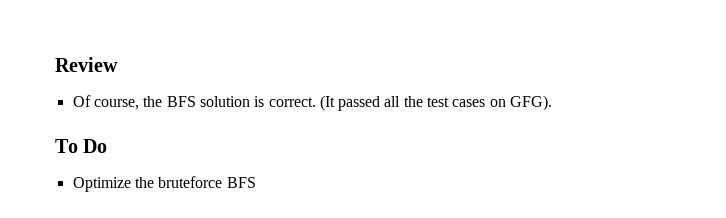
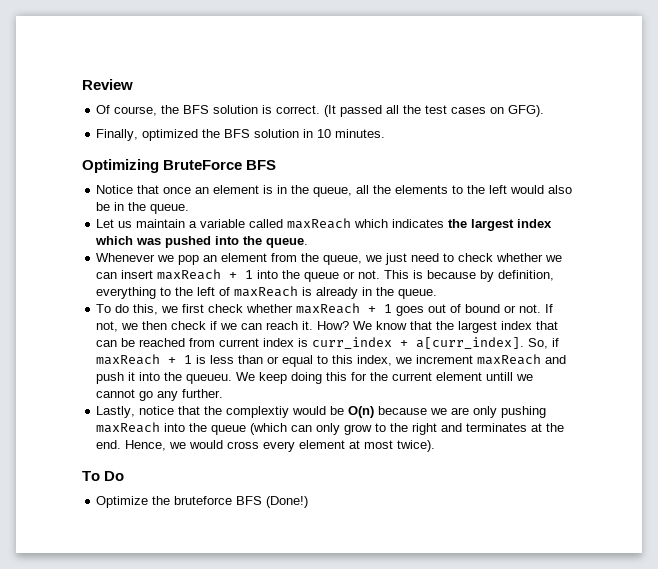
+ Finally, optimized the BFS solution in 10 minutes.
+ Optimizing BruteForce BFS
+ Notice that once an element is in the queue, all the elements to the left would also be in the queue.
+ Let us maintain a variable called maxReach which indicates the largest index which was pushed into the queue.
+ Whenever we pop an element from the queue, we just need to check whether we can insert maxReach + 1 into the queue or not. This is because by definition, everything to the left of maxReach is already in the queue.
+ To do this, we first check whether maxReach + 1 goes out of bound or not. If not, we then check if we can reach it. How? We know that the largest index that can be reached from current index is curr_index + a[curr_index]. So, if maxReach + 1 is less than or equal to this index, we increment maxReach and push it into the queueu. We keep doing this for the current element untill we cannot go any further.
+ Lastly, notice that the complextiy would be O(n) because we are only pushing maxReach into the queue (which can only grow to the right and terminates at the end. Hence, we would cross every element at most twice).
- Optimize the bruteforce BFS
+ Optimize the bruteforce BFS (Done!)

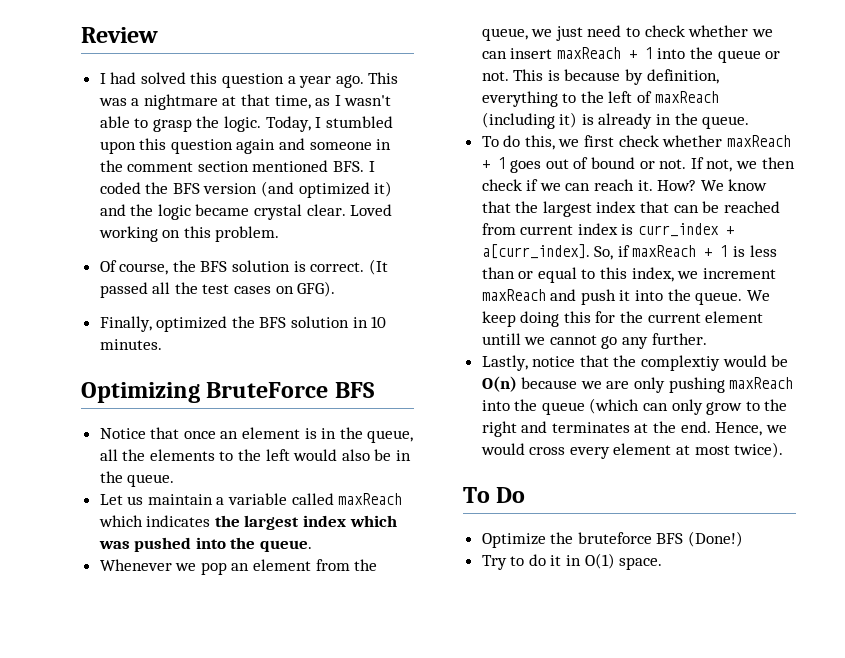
+ I had solved this question a year ago. This was a nightmare at that time, as I wasn't able to grasp the logic. Today, I stumbled upon this question again and someone in the comment section mentioned BFS. I coded the BFS version (and optimized it) and the logic became crystal clear. Loved working on this problem.
- This is because by definition, everything to the left of maxReach is already in the queue.
+ This is because by definition, everything to the left of maxReach (including it) is already in the queue.
- So, if maxReach + 1 is less than or equal to this index, we increment maxReach and push it into the queueu.
+ So, if maxReach + 1 is less than or equal to this index, we increment maxReach and push it into the queue.
+ Try to do it in O(1) space.

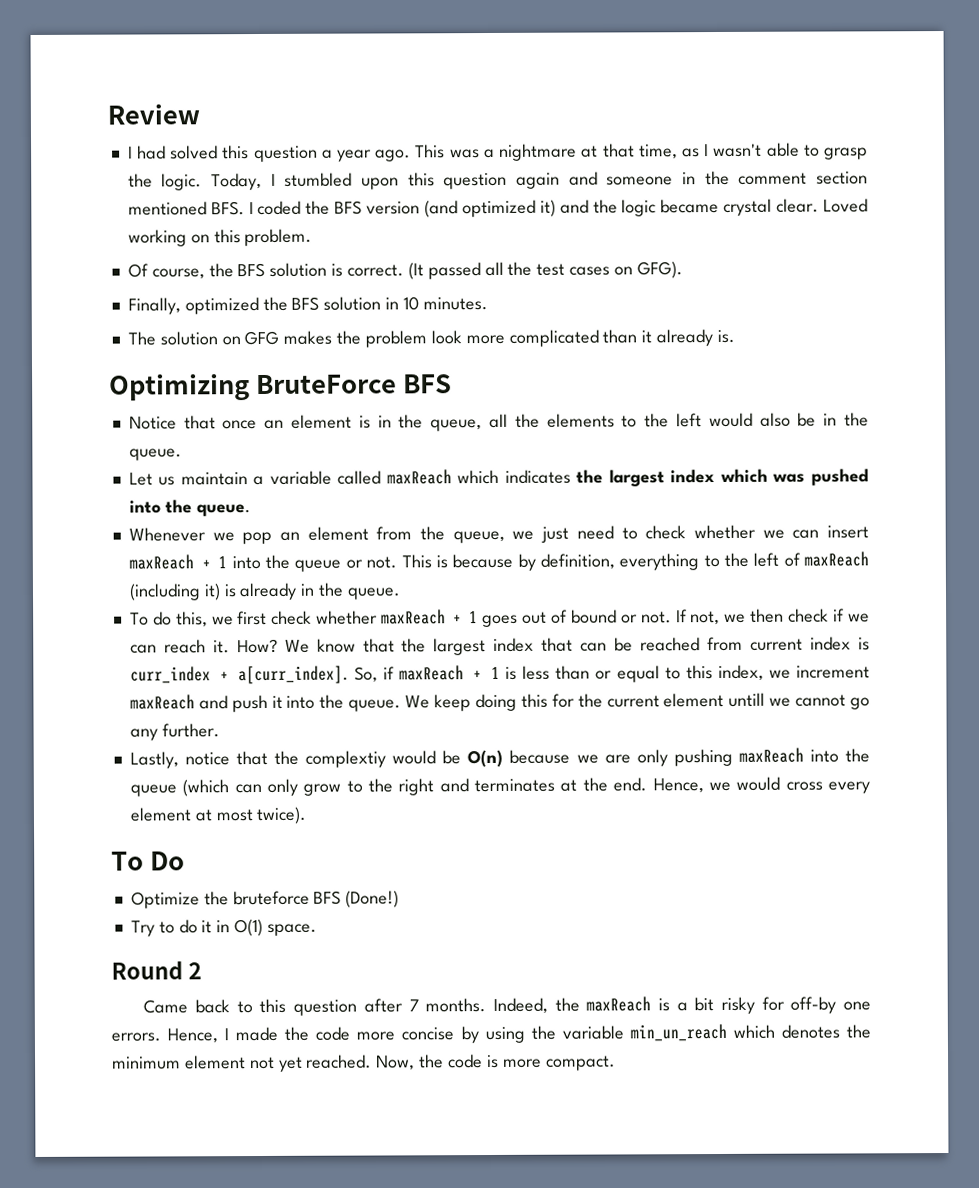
+ The solution on GFG makes the problem look more complicated than it already is.
+ Round 2
+ Came back to this question after 7 months. Indeed, the maxReach is a bit risky for off-by one errors. Hence, I made the code more concise by using the variable min_un_reach which denotes the minimum element not yet reached. Now, the code is more compact.

